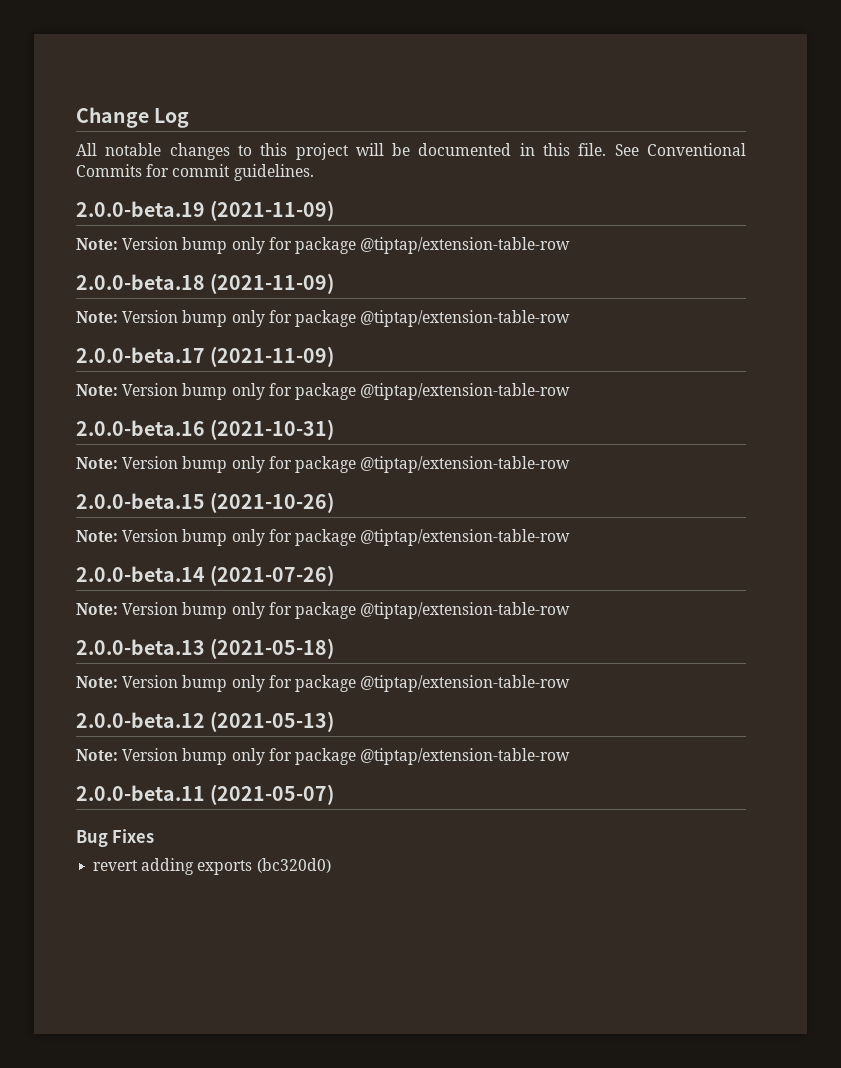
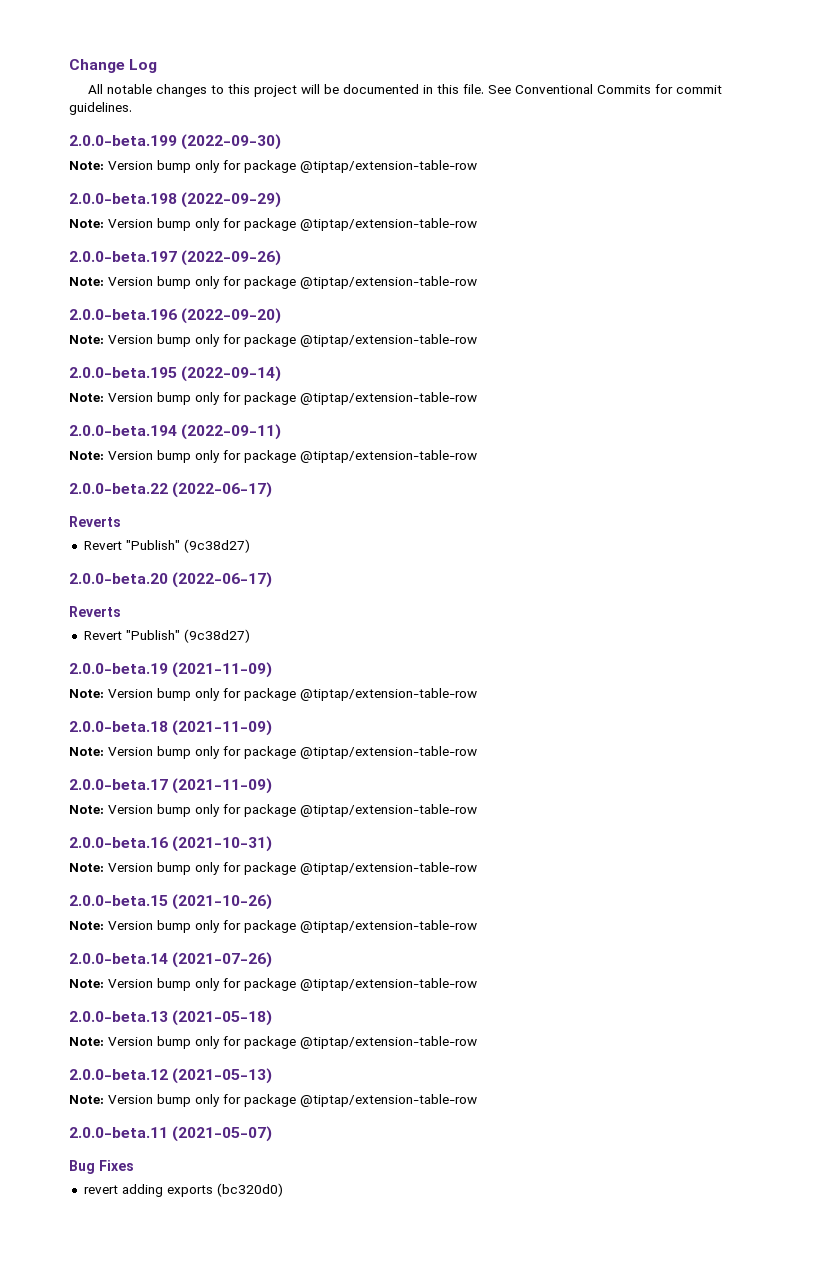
+ 2.0.0-beta.199 (2022-09-30)
+ Note: Version bump only for package @tiptap/extension-table-row
+ 2.0.0-beta.198 (2022-09-29)
+ Note: Version bump only for package @tiptap/extension-table-row
+ 2.0.0-beta.197 (2022-09-26)
+ Note: Version bump only for package @tiptap/extension-table-row
+ 2.0.0-beta.196 (2022-09-20)
+ Note: Version bump only for package @tiptap/extension-table-row
+ 2.0.0-beta.195 (2022-09-14)
+ Note: Version bump only for package @tiptap/extension-table-row
+ 2.0.0-beta.194 (2022-09-11)
+ Note: Version bump only for package @tiptap/extension-table-row
+ 2.0.0-beta.22 (2022-06-17)
+ Reverts
+ Revert "Publish" (9c38d27)
+ 2.0.0-beta.20 (2022-06-17)
+ Reverts
+ Revert "Publish" (9c38d27)

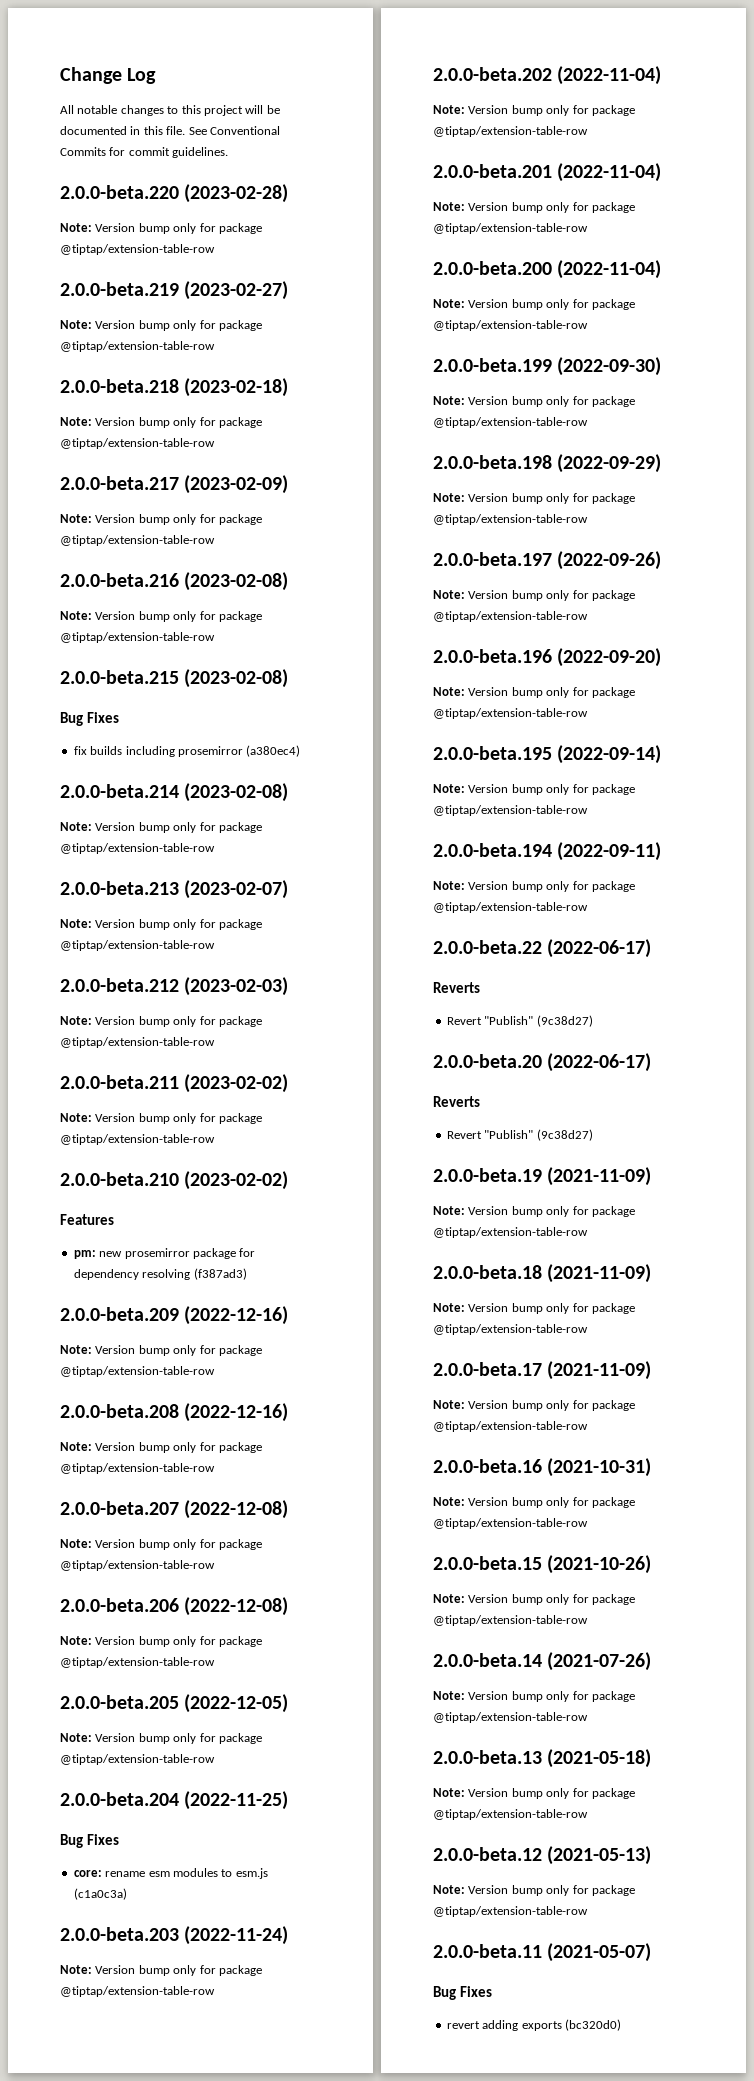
+ 2.0.0-beta.220 (2023-02-28)
+ Note: Version bump only for package @tiptap/extension-table-row
+ 2.0.0-beta.219 (2023-02-27)
+ Note: Version bump only for package @tiptap/extension-table-row
+ 2.0.0-beta.218 (2023-02-18)
+ Note: Version bump only for package @tiptap/extension-table-row
+ 2.0.0-beta.217 (2023-02-09)
+ Note: Version bump only for package @tiptap/extension-table-row
+ 2.0.0-beta.216 (2023-02-08)
+ Note: Version bump only for package @tiptap/extension-table-row
+ 2.0.0-beta.215 (2023-02-08)
+ Bug Fixes
+ fix builds including prosemirror (a380ec4)
+ 2.0.0-beta.214 (2023-02-08)
+ Note: Version bump only for package @tiptap/extension-table-row
+ 2.0.0-beta.213 (2023-02-07)
+ Note: Version bump only for package @tiptap/extension-table-row
+ 2.0.0-beta.212 (2023-02-03)
+ Note: Version bump only for package @tiptap/extension-table-row
+ 2.0.0-beta.211 (2023-02-02)
+ Note: Version bump only for package @tiptap/extension-table-row
+ 2.0.0-beta.210 (2023-02-02)
+ Features
+ pm: new prosemirror package for dependency resolving (f387ad3)
+ 2.0.0-beta.209 (2022-12-16)
+ Note: Version bump only for package @tiptap/extension-table-row
+ 2.0.0-beta.208 (2022-12-16)
+ Note: Version bump only for package @tiptap/extension-table-row
+ 2.0.0-beta.207 (2022-12-08)
+ Note: Version bump only for package @tiptap/extension-table-row
+ 2.0.0-beta.206 (2022-12-08)
+ Note: Version bump only for package @tiptap/extension-table-row
+ 2.0.0-beta.205 (2022-12-05)
+ Note: Version bump only for package @tiptap/extension-table-row
+ 2.0.0-beta.204 (2022-11-25)
+ Bug Fixes
+ core: rename esm modules to esm.js (c1a0c3a)
+ 2.0.0-beta.203 (2022-11-24)
+ Note: Version bump only for package @tiptap/extension-table-row
+ 2.0.0-beta.202 (2022-11-04)
+ Note: Version bump only for package @tiptap/extension-table-row
+ 2.0.0-beta.201 (2022-11-04)
+ Note: Version bump only for package @tiptap/extension-table-row
+ 2.0.0-beta.200 (2022-11-04)
+ Note: Version bump only for package @tiptap/extension-table-row

